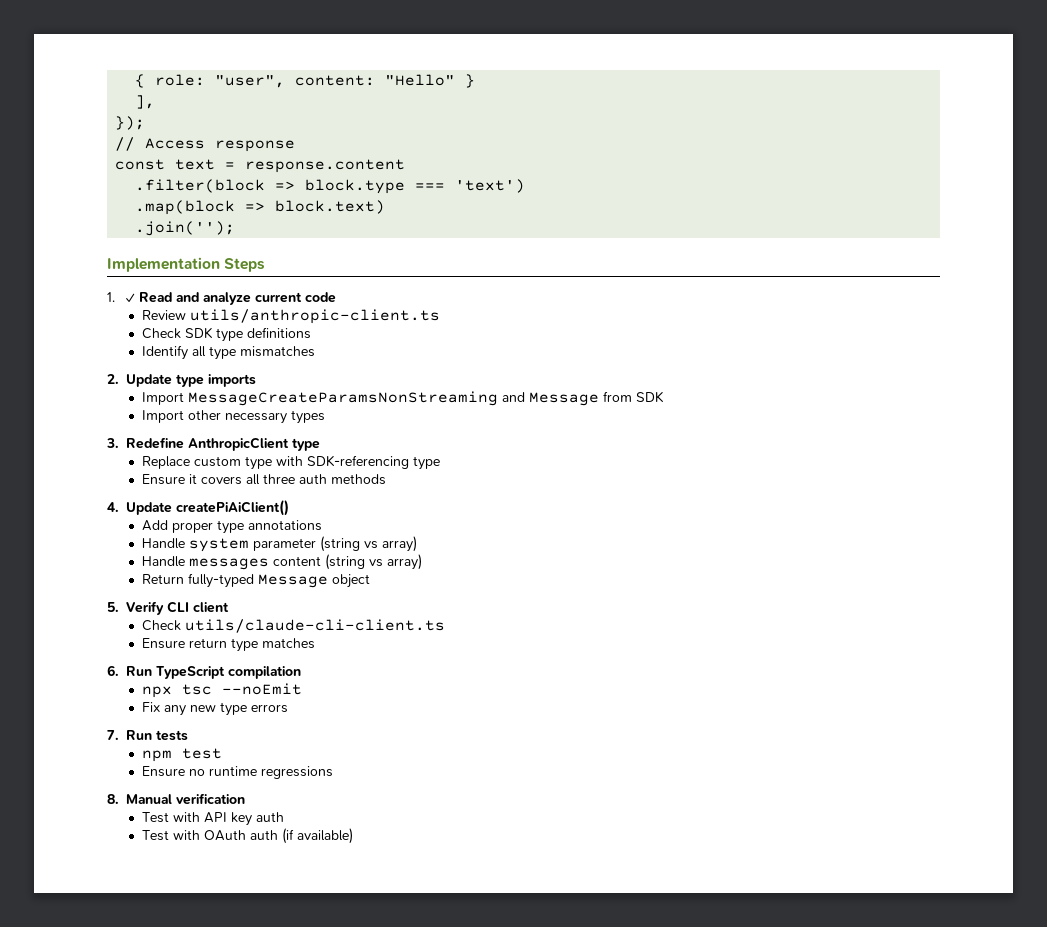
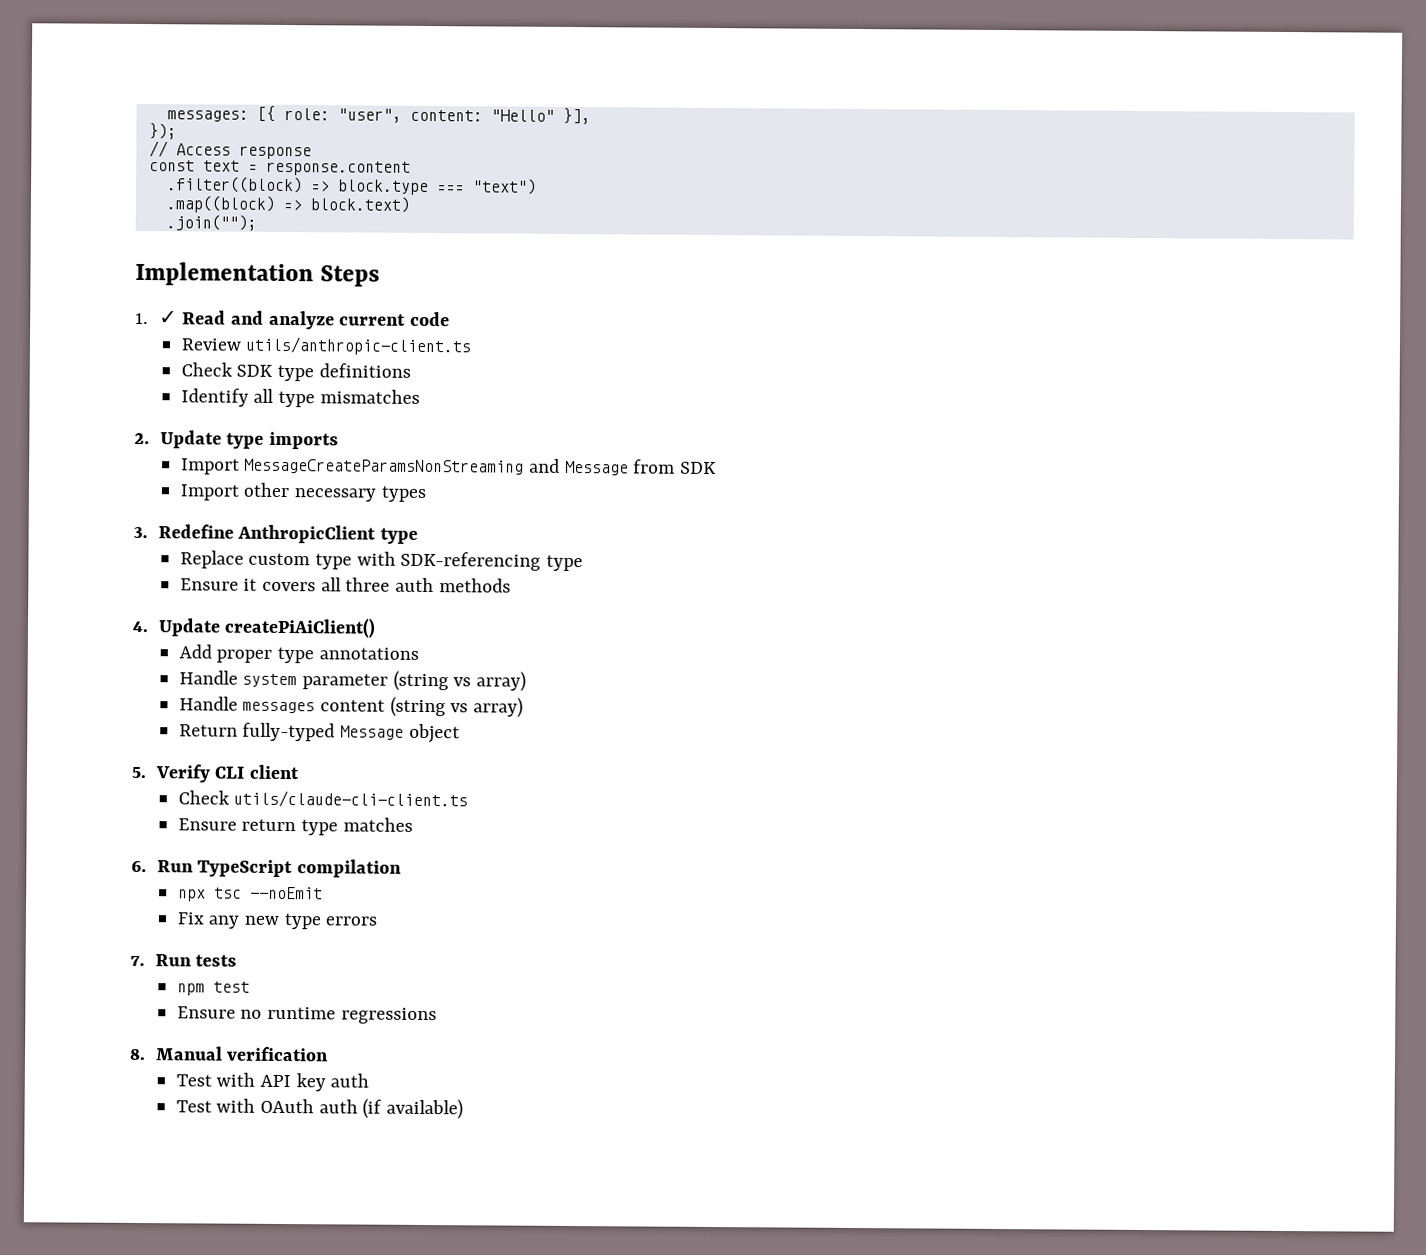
- { role: "user", content: "Hello" }
- ],
+ messages: [{ role: "user", content: "Hello" }],
- .filter(block => block.type === 'text')
- .map(block => block.text)
+ .filter((block) => block.type === "text")
+ .map((block) => block.text)
- .join('');
+ .join("");

